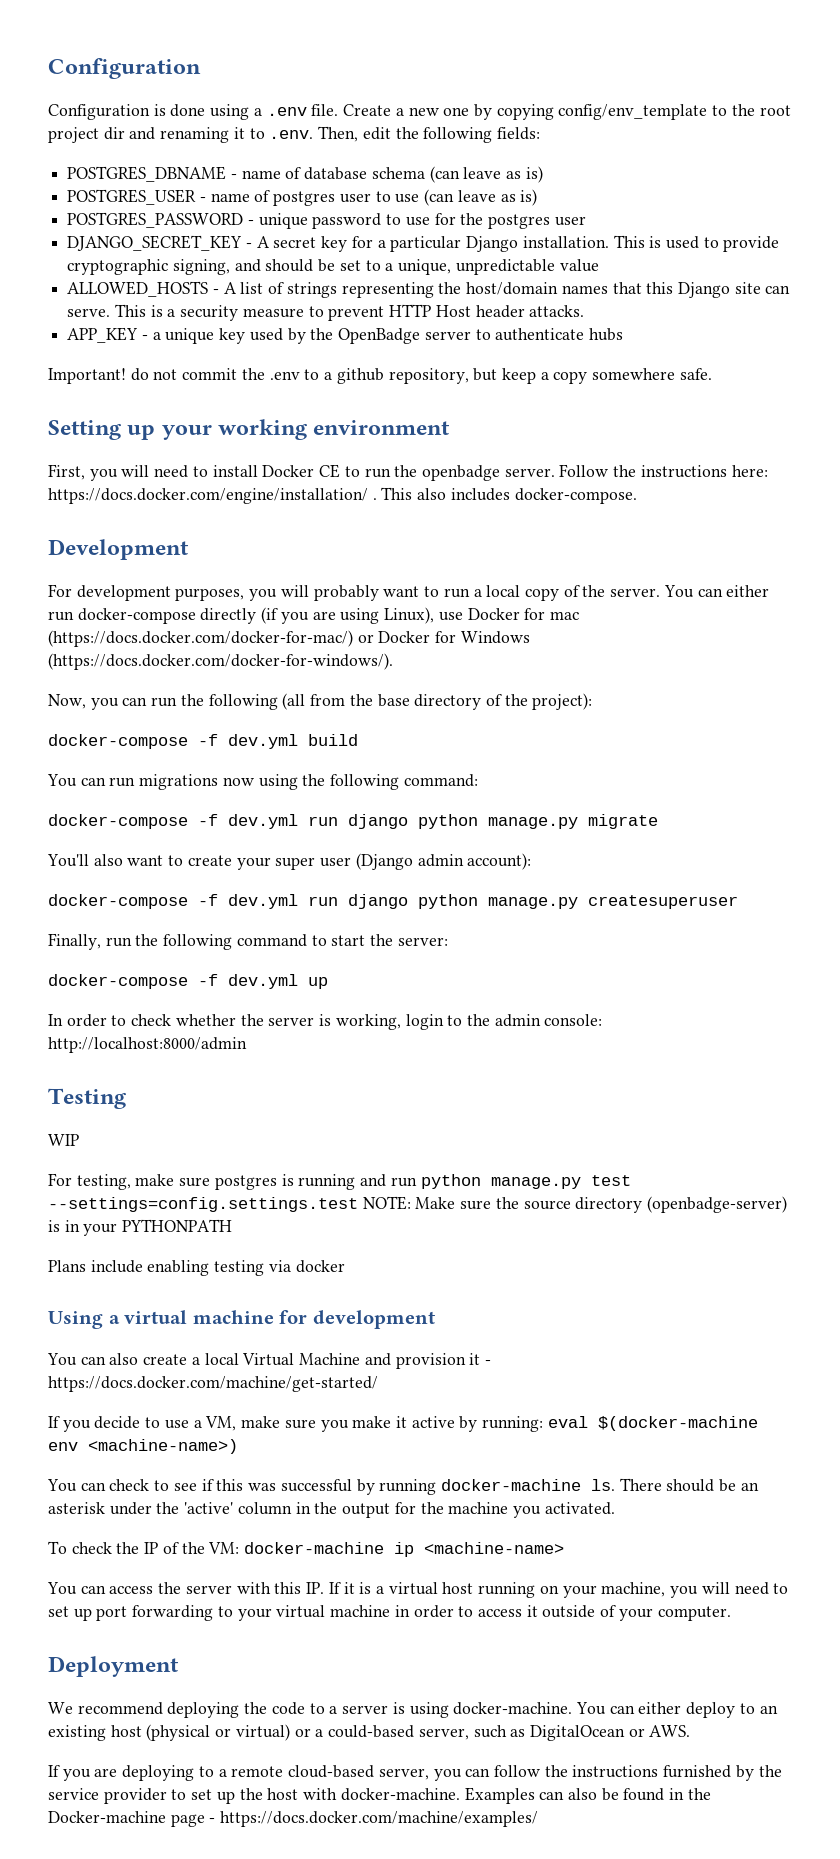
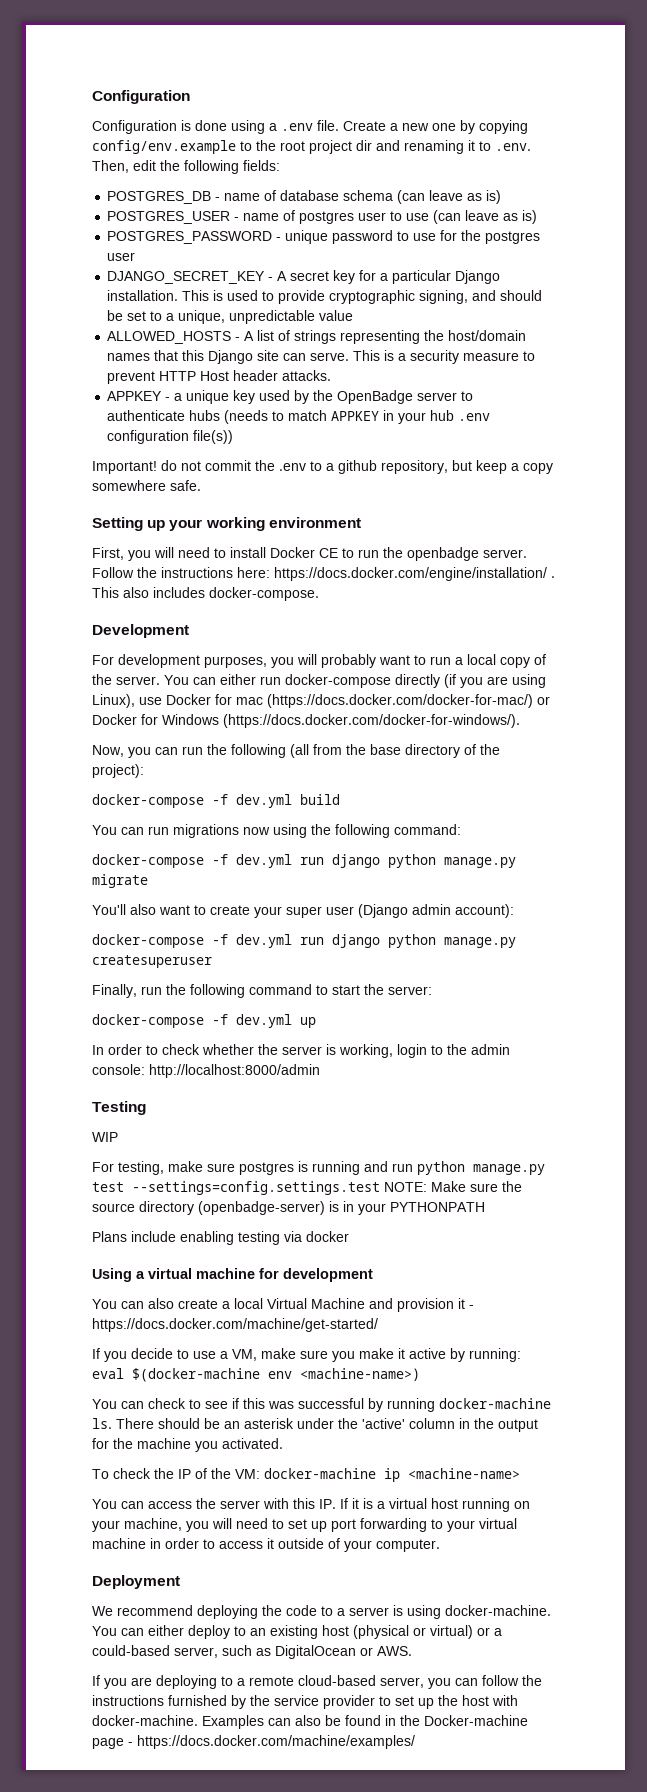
- Create a new one by copying config/env_template to the root project dir and renaming it to .env. Then, edit the following fields:
+ Create a new one by copying config/env.example to the root project dir and renaming it to .env. Then, edit the following fields:
- POSTGRES_DBNAME - name of database schema (can leave as is)
+ POSTGRES_DB - name of database schema (can leave as is)
- APP_KEY - a unique key used by the OpenBadge server to authenticate hubs
+ APPKEY - a unique key used by the OpenBadge server to authenticate hubs (needs to match APPKEY in your hub .env configuration file(s))

